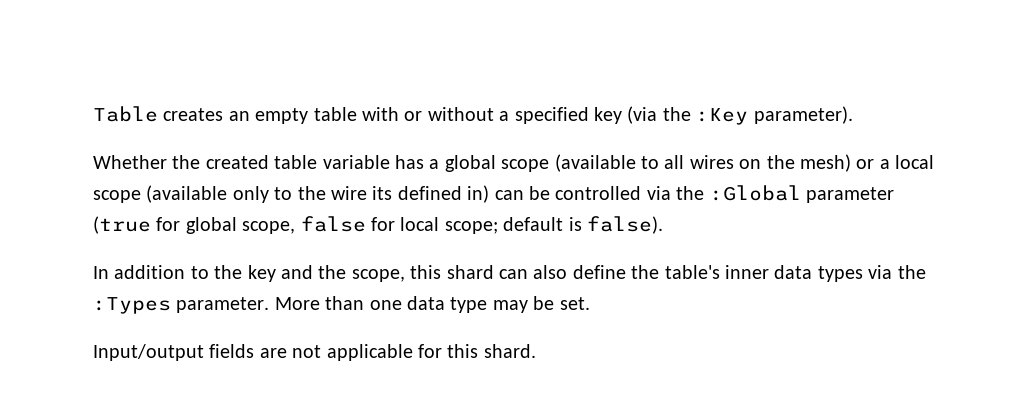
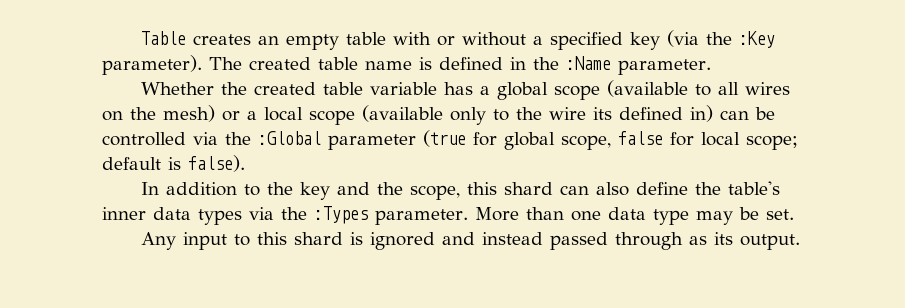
+ The created table name is defined in the :Name parameter.
- Input/output fields are not applicable for this shard.
+ Any input to this shard is ignored and instead passed through as its output.

